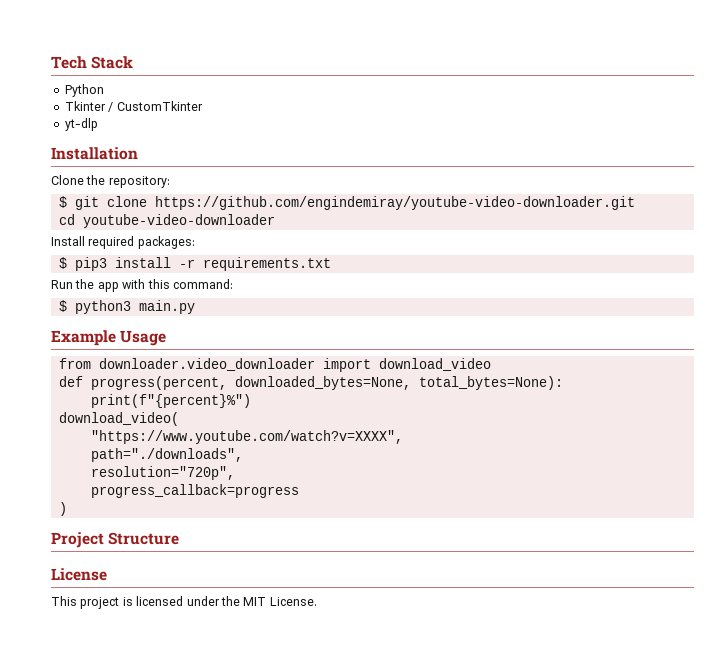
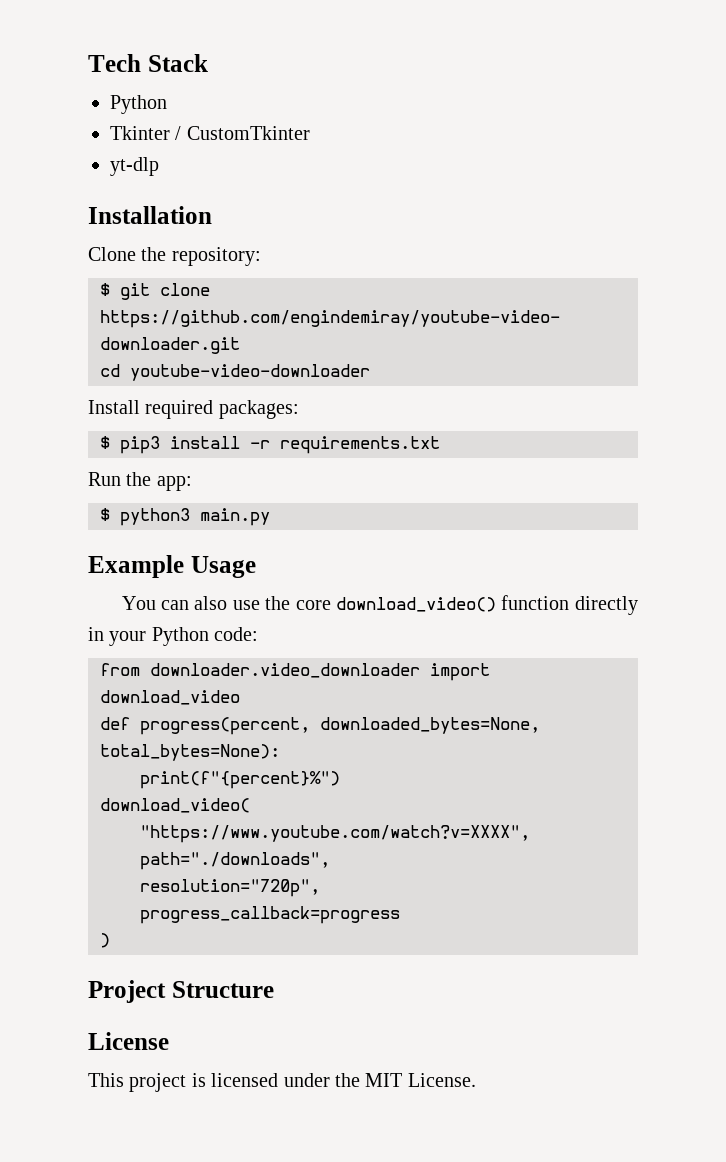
- Run the app with this command:
+ Run the app:
+ You can also use the core download_video() function directly in your Python code:

